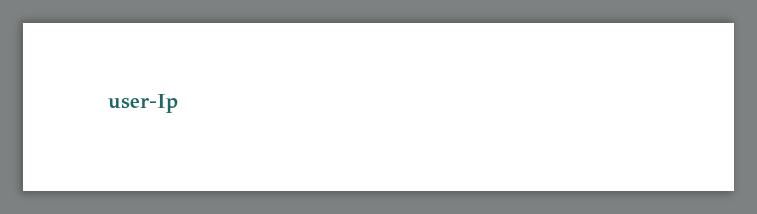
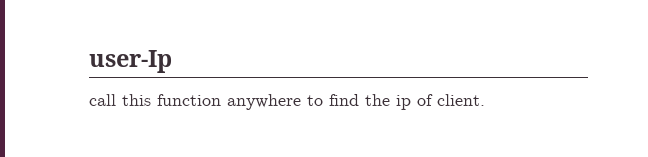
+ call this function anywhere to find the ip of client.

